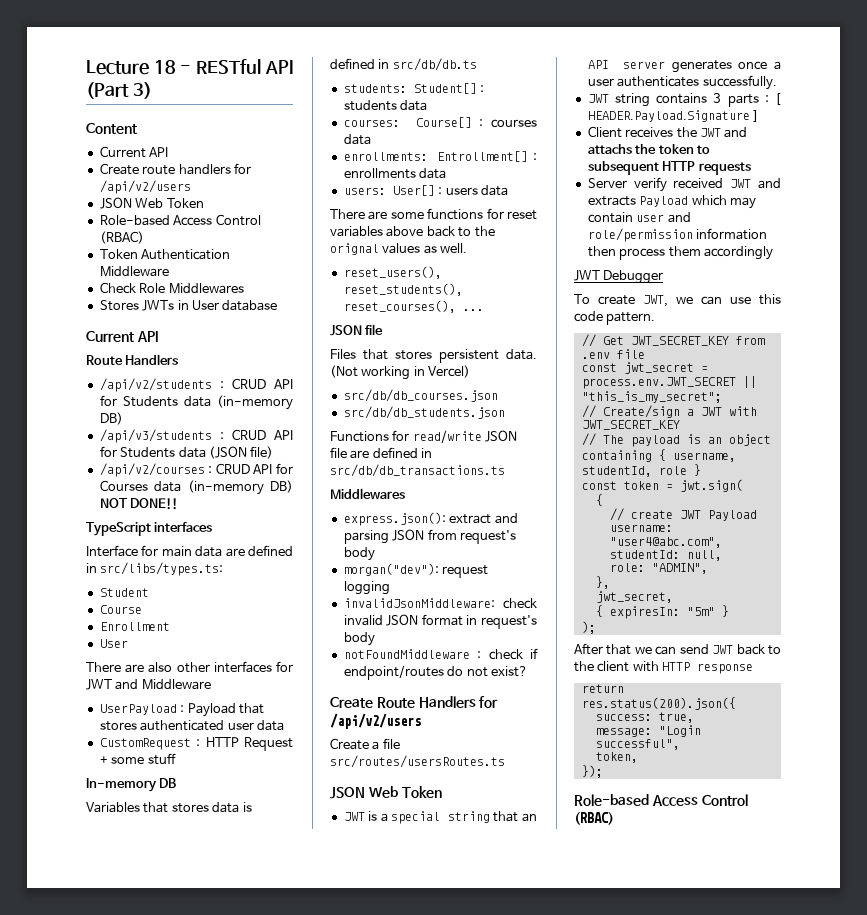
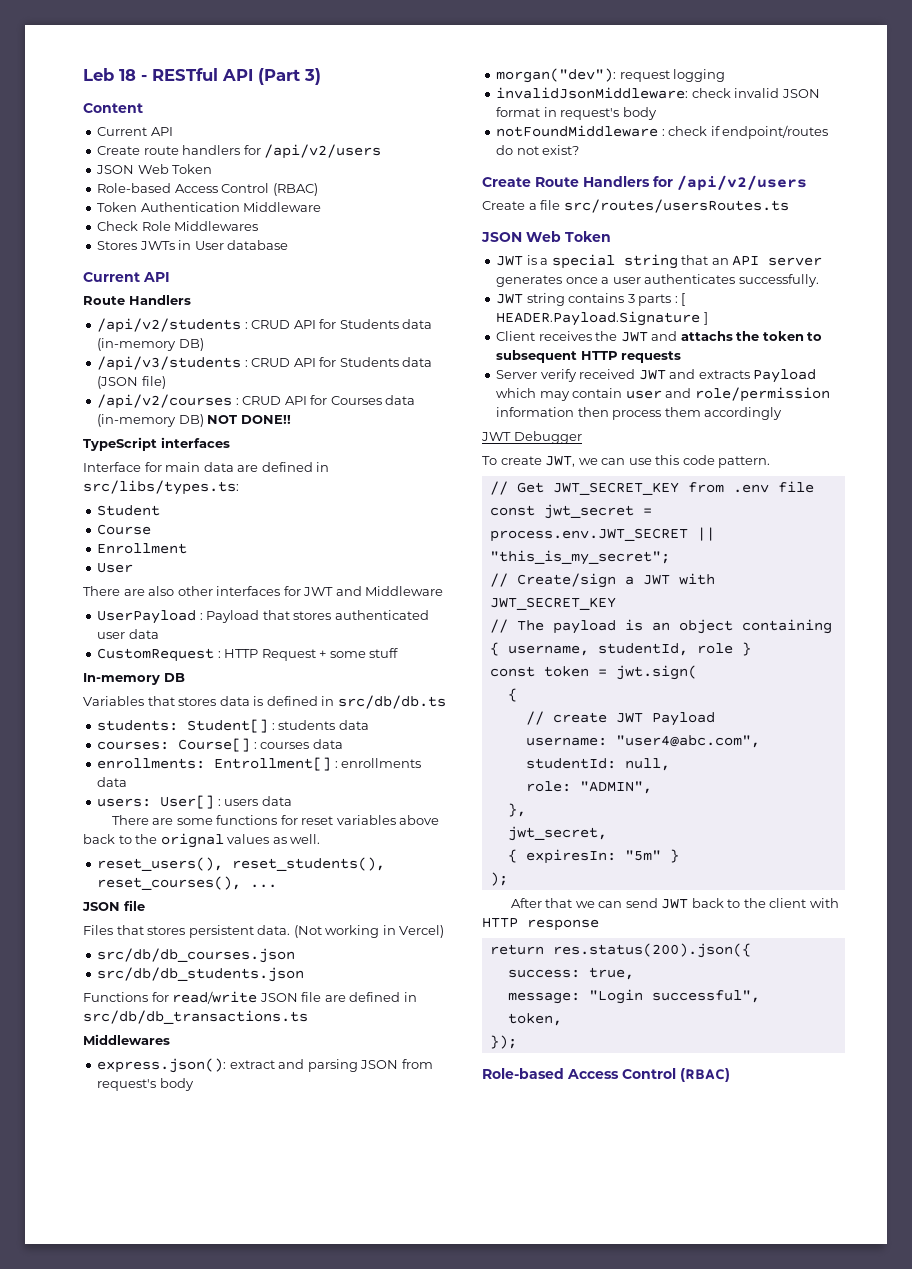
- Lecture 18 - RESTful API (Part 3)
+ Leb 18 - RESTful API (Part 3)

